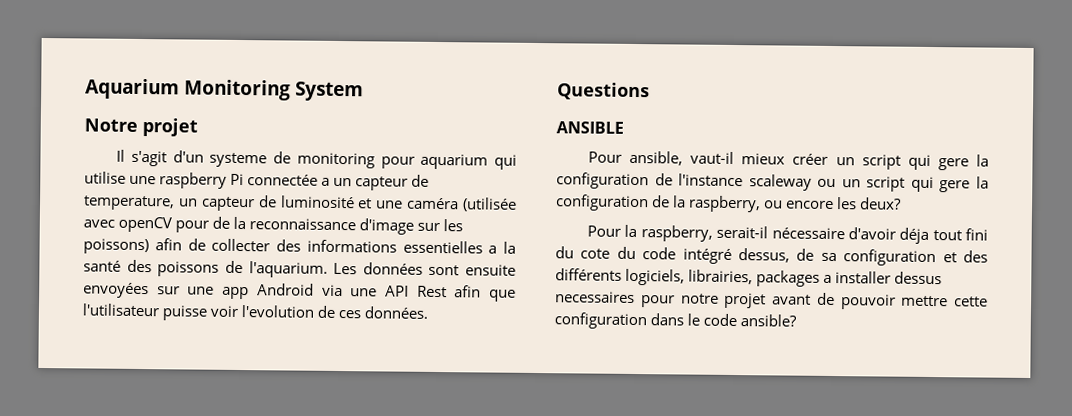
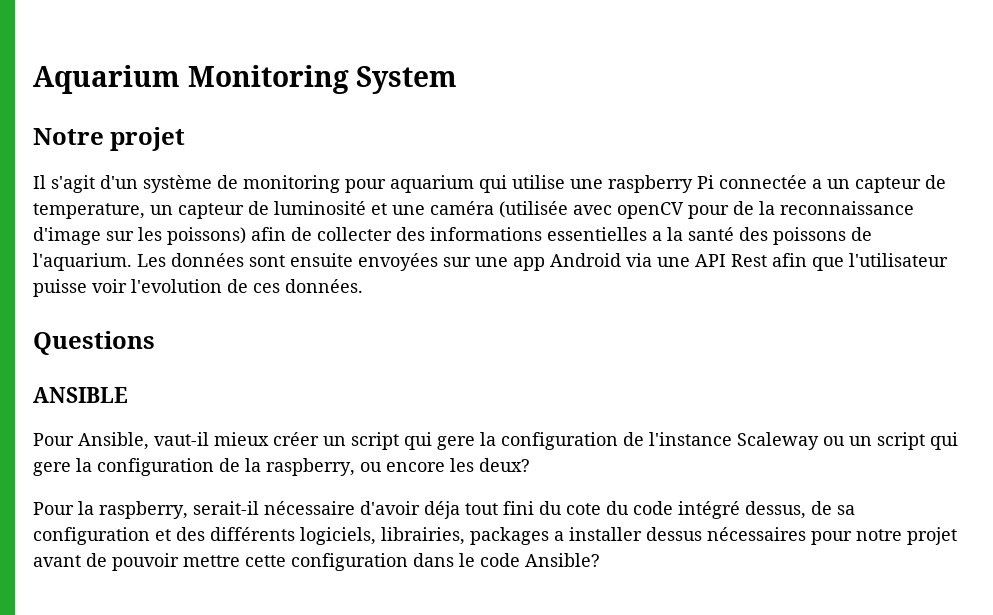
- Il s'agit d'un systeme de monitoring pour aquarium qui utilise une raspberry Pi connectée a un capteur de temperature, un capteur de luminosité et une caméra (utilisée avec openCV pour de la reconnaissance d'image sur les poissons) afin de collecter des informations essentielles a la santé des poissons de l'aquarium.
+ Il s'agit d'un système de monitoring pour aquarium qui utilise une raspberry Pi connectée a un capteur de temperature, un capteur de luminosité et une caméra (utilisée avec openCV pour de la reconnaissance d'image sur les poissons) afin de collecter des informations essentielles a la santé des poissons de l'aquarium.
- Pour ansible, vaut-il mieux créer un script qui gere la configuration de l'instance scaleway ou un script qui gere la configuration de la raspberry, ou encore les deux?
+ Pour Ansible, vaut-il mieux créer un script qui gere la configuration de l'instance Scaleway ou un script qui gere la configuration de la raspberry, ou encore les deux?
- Pour la raspberry, serait-il nécessaire d'avoir déja tout fini du cote du code intégré dessus, de sa configuration et des différents logiciels, librairies, packages a installer dessus necessaires pour notre projet avant de pouvoir mettre cette configuration dans le code ansible?
+ Pour la raspberry, serait-il nécessaire d'avoir déja tout fini du cote du code intégré dessus, de sa configuration et des différents logiciels, librairies, packages a installer dessus nécessaires pour notre projet avant de pouvoir mettre cette configuration dans le code Ansible?

